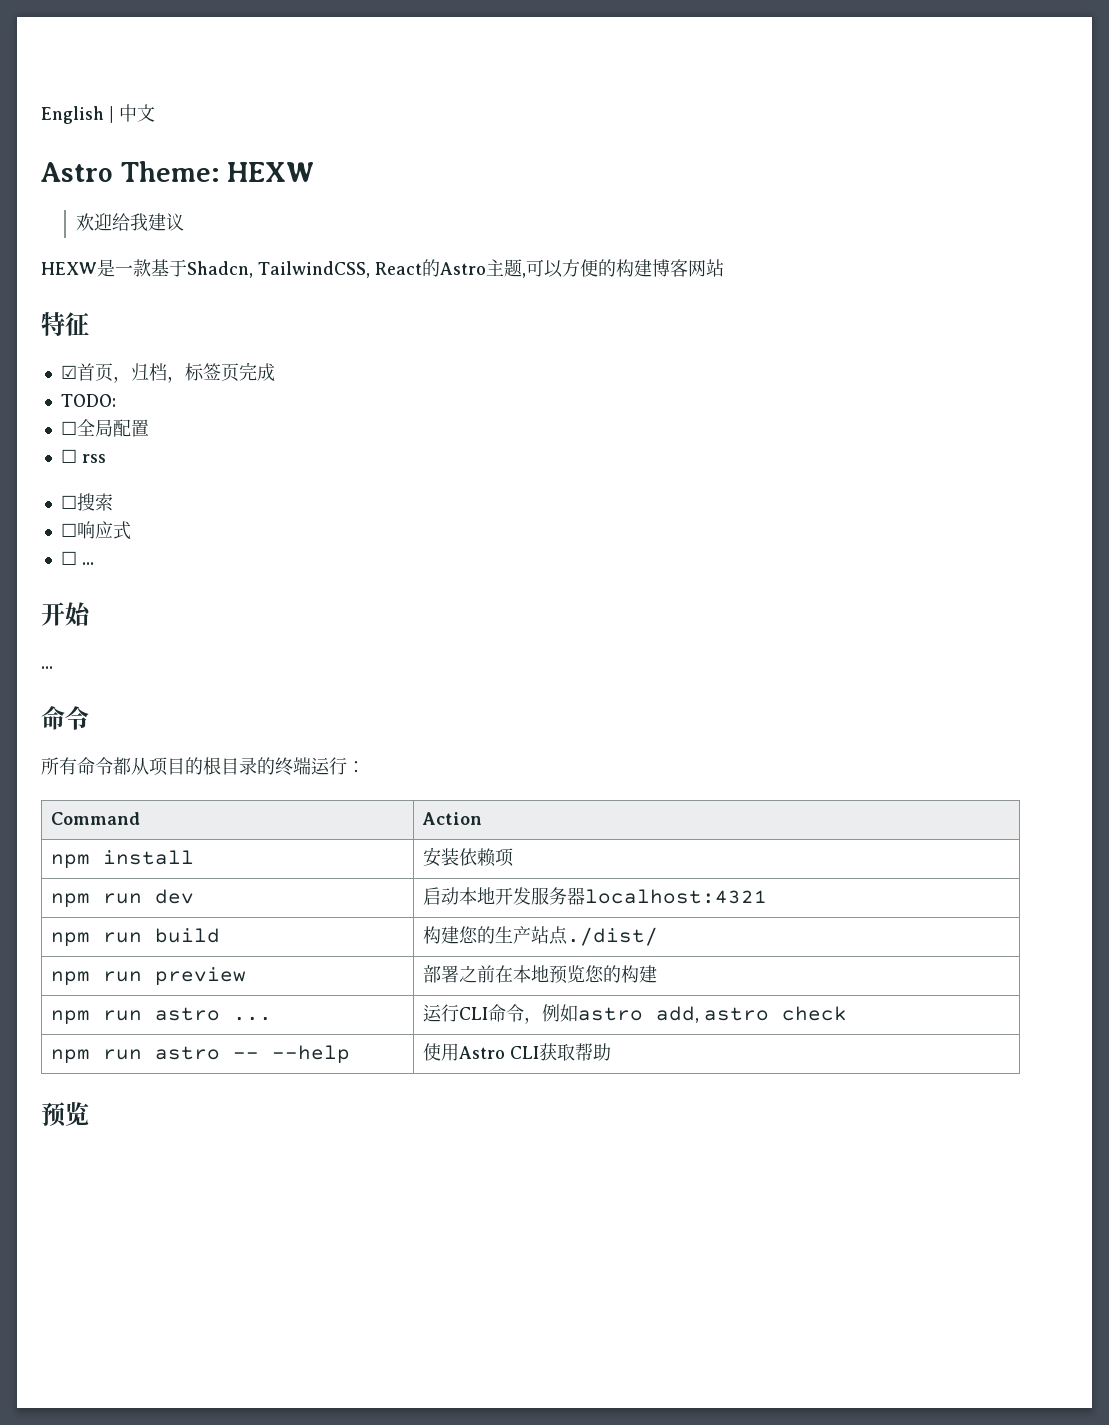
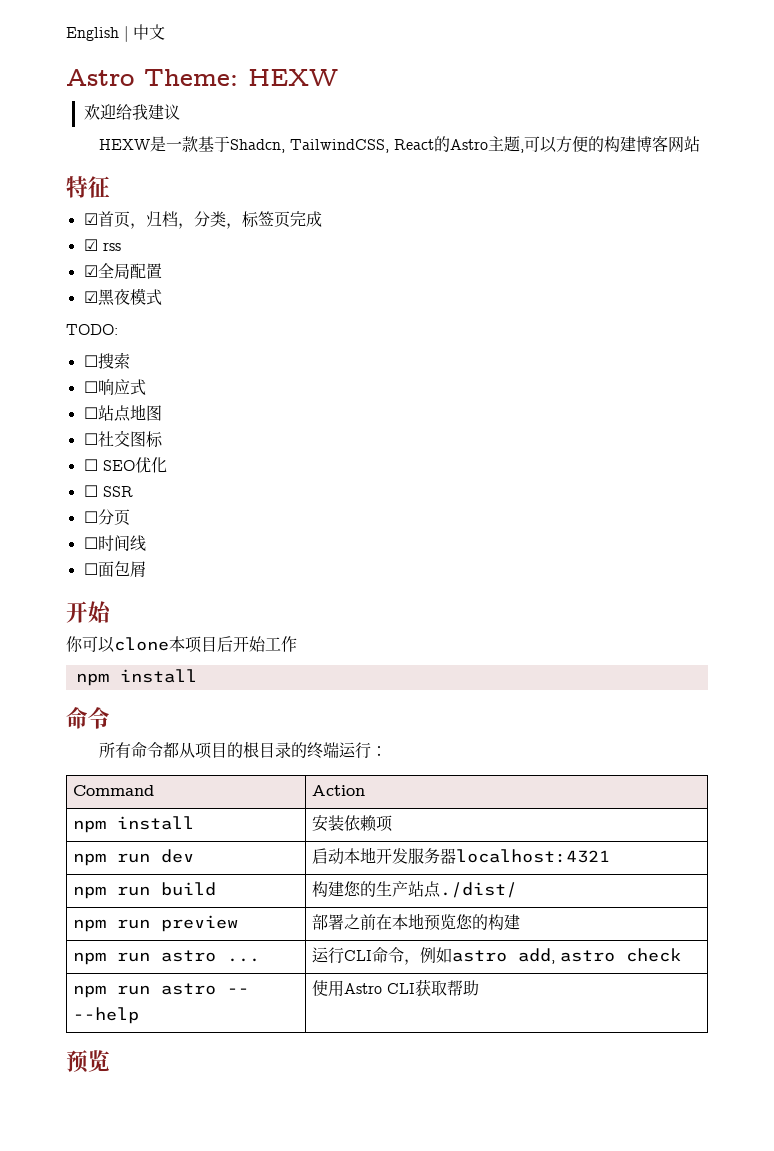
- ☑首页，归档，标签页完成
+ ☑首页，归档，分类，标签页完成
- TODO:
- ☐全局配置
+ ☑ rss
+ ☑全局配置
- ☐ rss
+ ☑黑夜模式
+ TODO:
- ☐ ...
+ ☐站点地图
+ ☐社交图标
+ ☐ SEO优化
+ ☐ SSR
+ ☐分页
+ ☐时间线
+ ☐面包屑
  开始
- ...
+ 你可以clone本项目后开始工作
+ npm install

